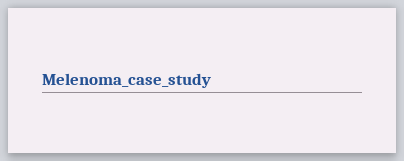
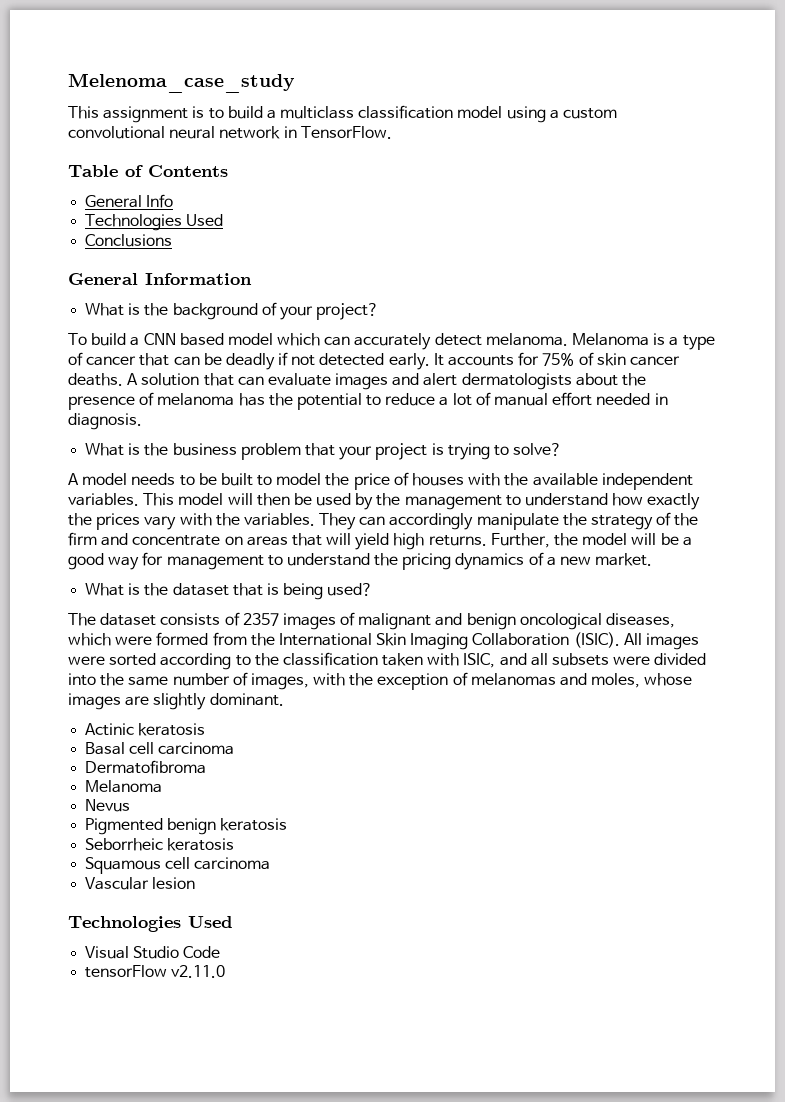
+ This assignment is to build a multiclass classification model using a custom convolutional neural network in TensorFlow.
+ Table of Contents
+ General Info
+ Technologies Used
+ Conclusions
+ General Information
+ What is the background of your project?
+ To build a CNN based model which can accurately detect melanoma. Melanoma is a type of cancer that can be deadly if not detected early. It accounts for 75% of skin cancer deaths. A solution that can evaluate images and alert dermatologists about the presence of melanoma has the potential to reduce a lot of manual effort needed in diagnosis.
+ What is the business problem that your project is trying to solve?
+ A model needs to be built to model the price of houses with the available independent variables. This model will then be used by the management to understand how exactly the prices vary with the variables. They can accordingly manipulate the strategy of the firm and concentrate on areas that will yield high returns. Further, the model will be a good way for management to understand the pricing dynamics of a new market.
+ What is the dataset that is being used?
+ The dataset consists of 2357 images of malignant and benign oncological diseases, which were formed from the International Skin Imaging Collaboration (ISIC). All images were sorted according to the classification taken with ISIC, and all subsets were divided into the same number of images, with the exception of melanomas and moles, whose images are slightly dominant.
+ Actinic keratosis
+ Basal cell carcinoma
+ Dermatofibroma
+ Melanoma
+ Nevus
+ Pigmented benign keratosis
+ Seborrheic keratosis
+ Squamous cell carcinoma
+ Vascular lesion
+ Technologies Used
+ Visual Studio Code
+ tensorFlow v2.11.0

